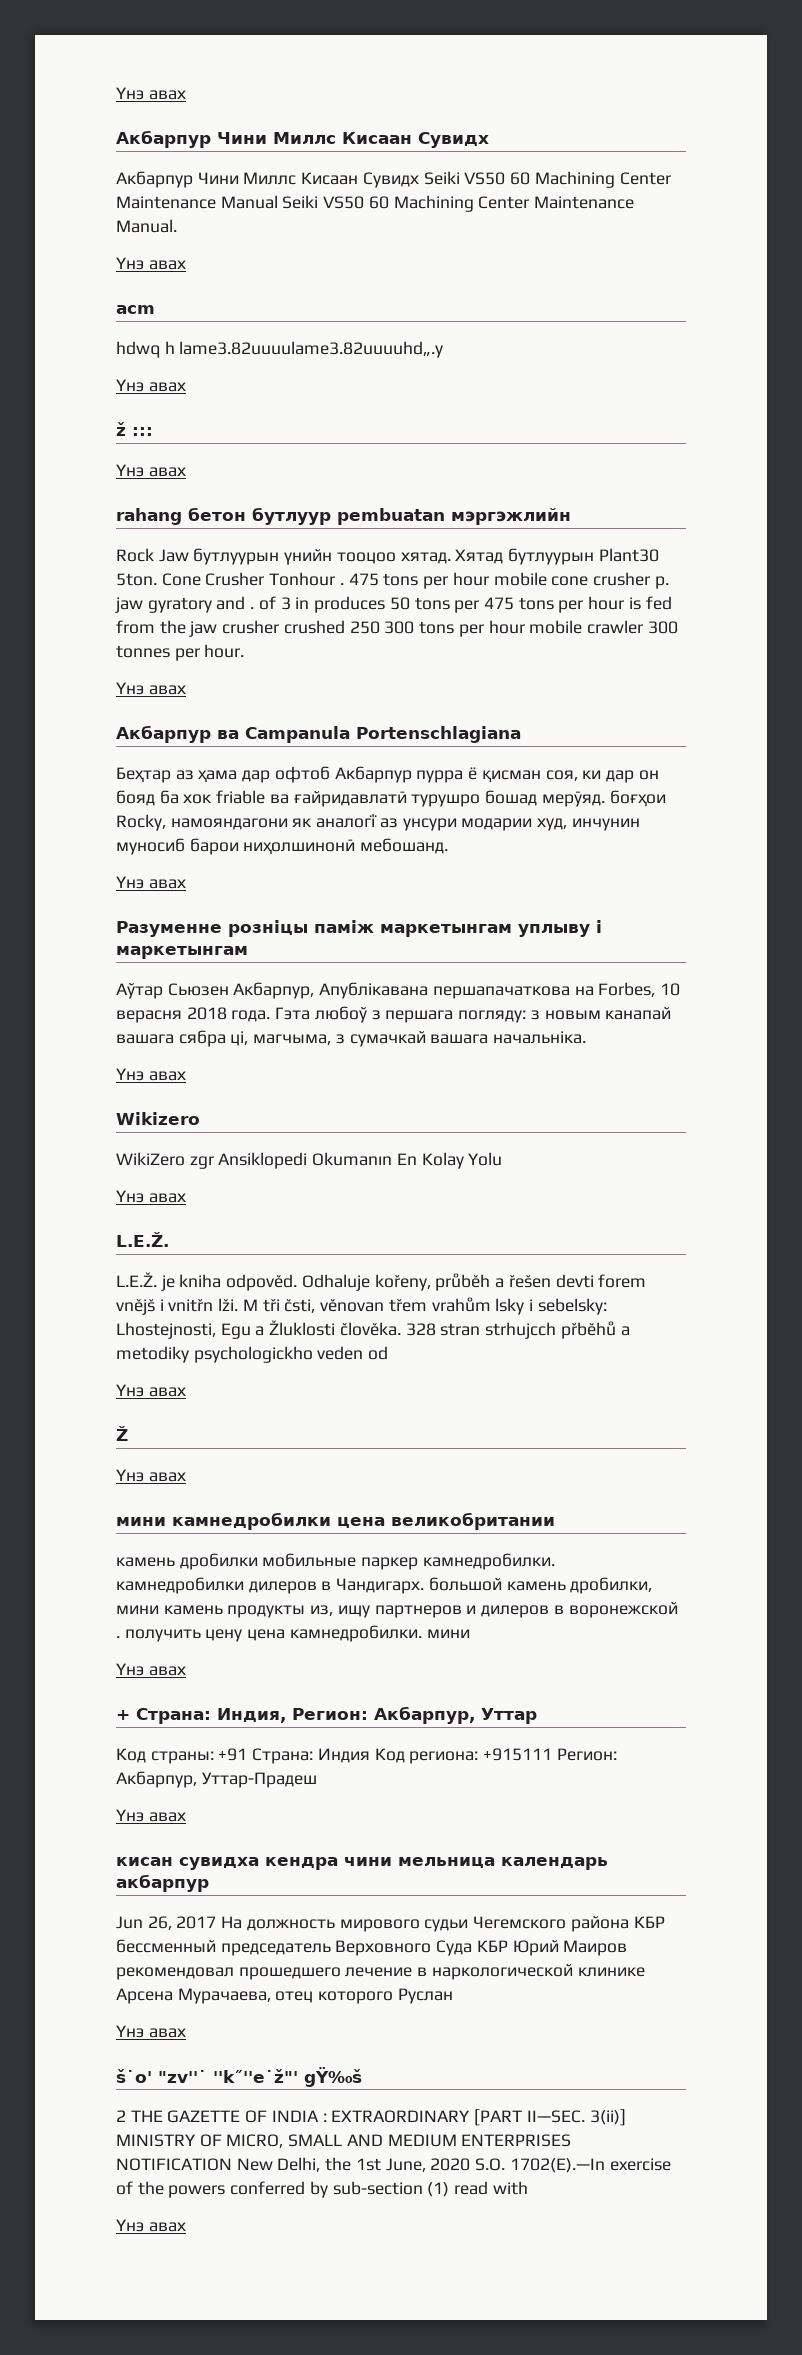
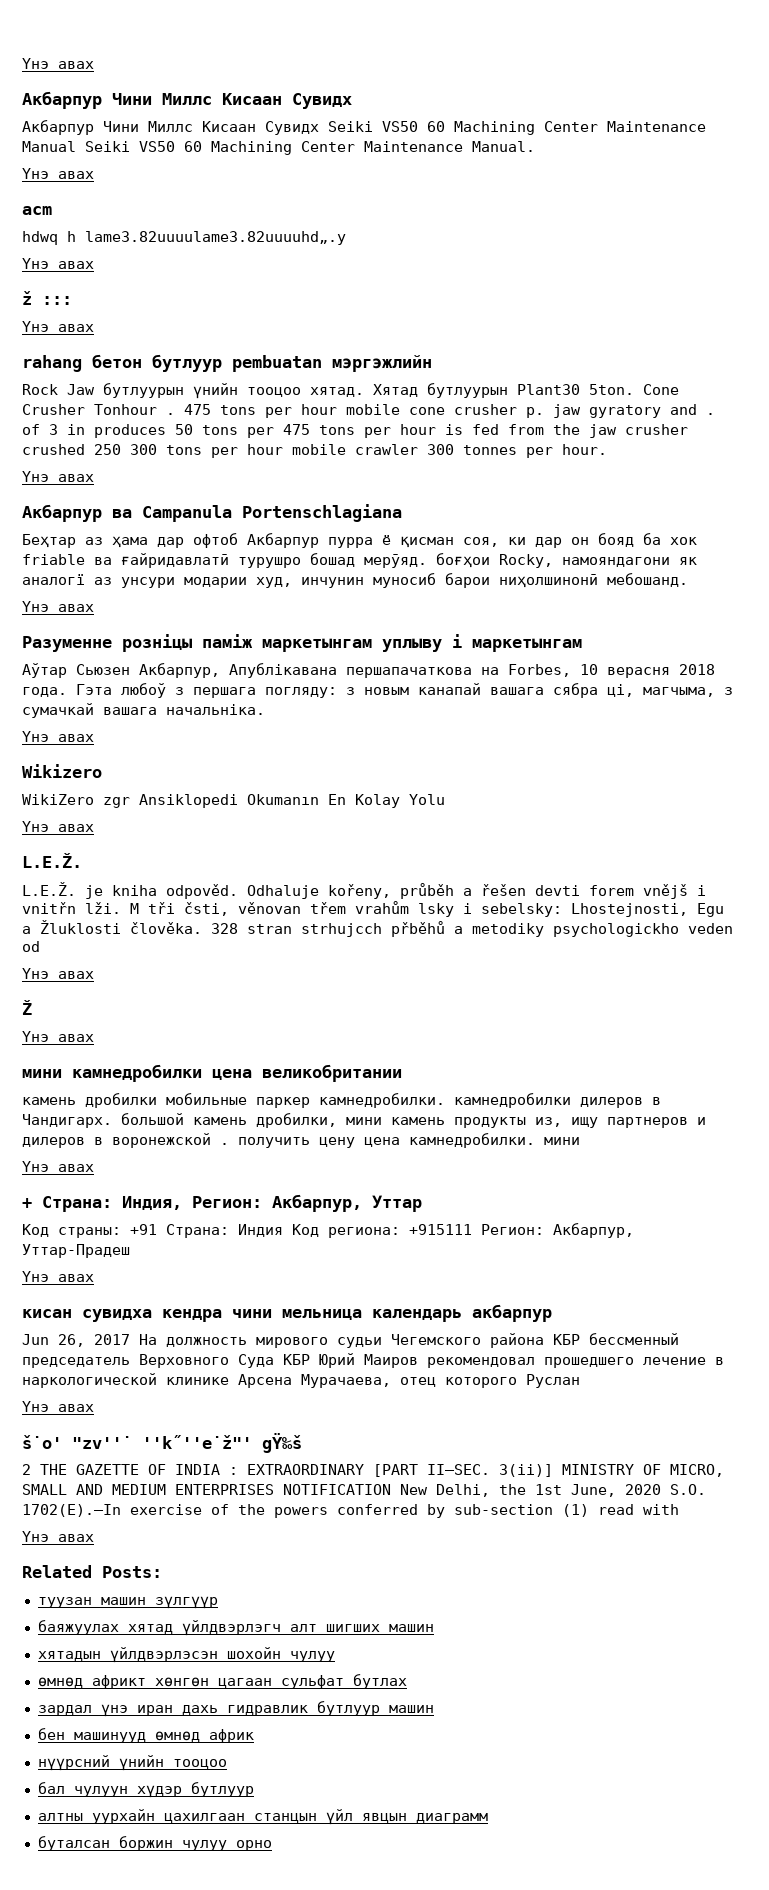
+ Related Posts:
+ туузан машин зүлгүүр
+ баяжуулах хятад үйлдвэрлэгч алт шигших машин
+ хятадын үйлдвэрлэсэн шохойн чулуу
+ өмнөд африкт хөнгөн цагаан сульфат бутлах
+ зардал үнэ иран дахь гидравлик бутлуур машин
+ бен машинууд өмнөд африк
+ нүүрсний үнийн тооцоо
+ бал чулуун хүдэр бутлуур
+ алтны уурхайн цахилгаан станцын үйл явцын диаграмм
+ буталсан боржин чулуу орно

